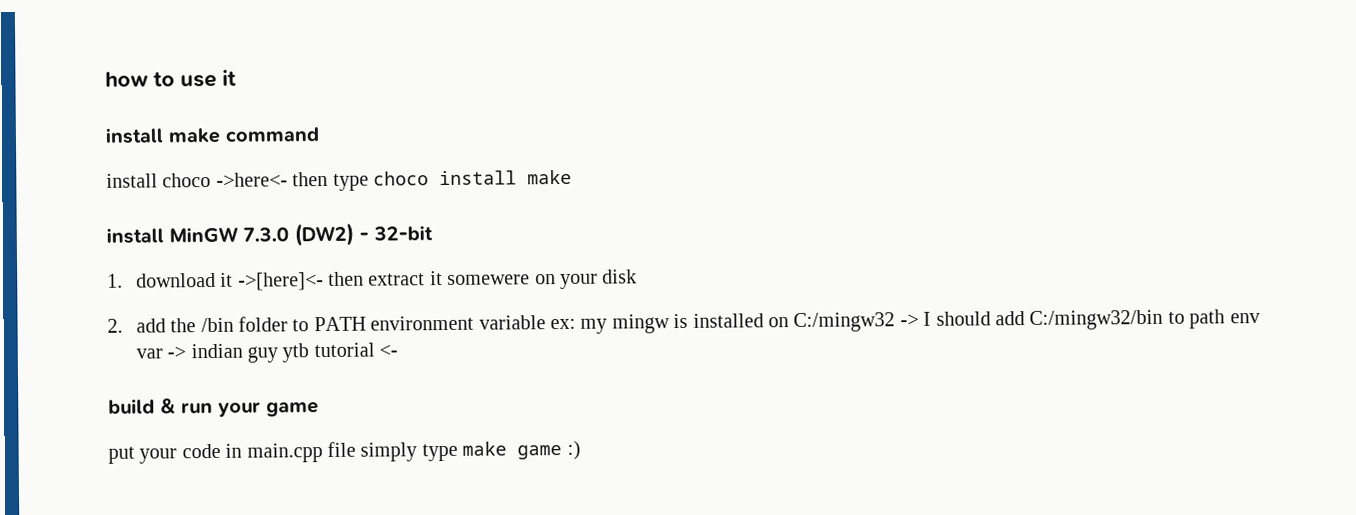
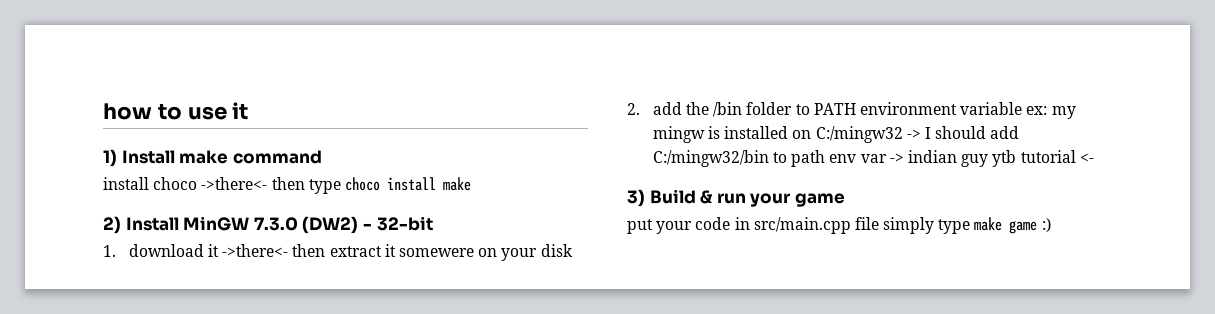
- install make command
+ 1) Install make command
- install choco ->here<- then type choco install make
+ install choco ->there<- then type choco install make
- install MinGW 7.3.0 (DW2) - 32-bit
+ 2) Install MinGW 7.3.0 (DW2) - 32-bit
- 1. download it ->[here]<- then extract it somewere on your disk
+ 1. download it ->there<- then extract it somewere on your disk
- build & run your game
+ 3) Build & run your game
- put your code in main.cpp file simply type make game :)
+ put your code in src/main.cpp file simply type make game :)

